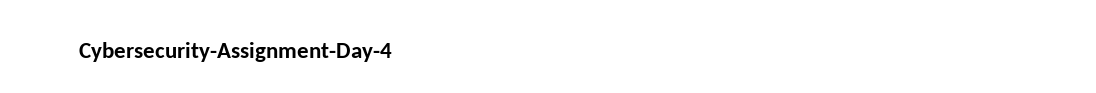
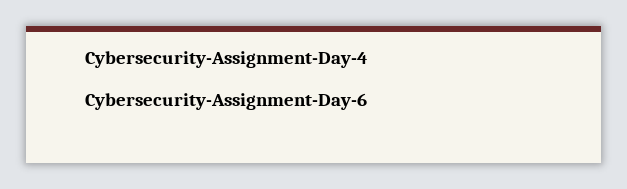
+ Cybersecurity-Assignment-Day-6

